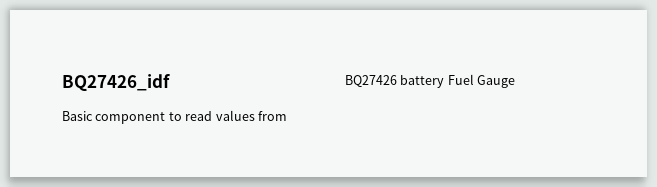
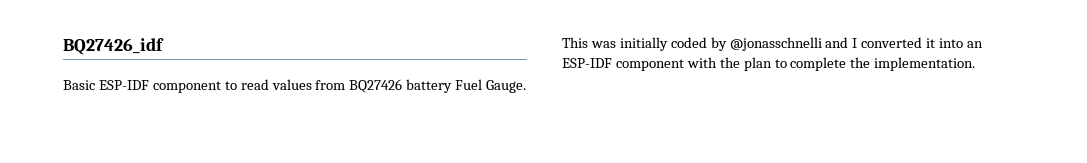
- Basic component to read values from BQ27426 battery Fuel Gauge
+ Basic ESP-IDF component to read values from BQ27426 battery Fuel Gauge. This was initially coded by @jonasschnelli and I converted it into an ESP-IDF component with the plan to complete the implementation.

